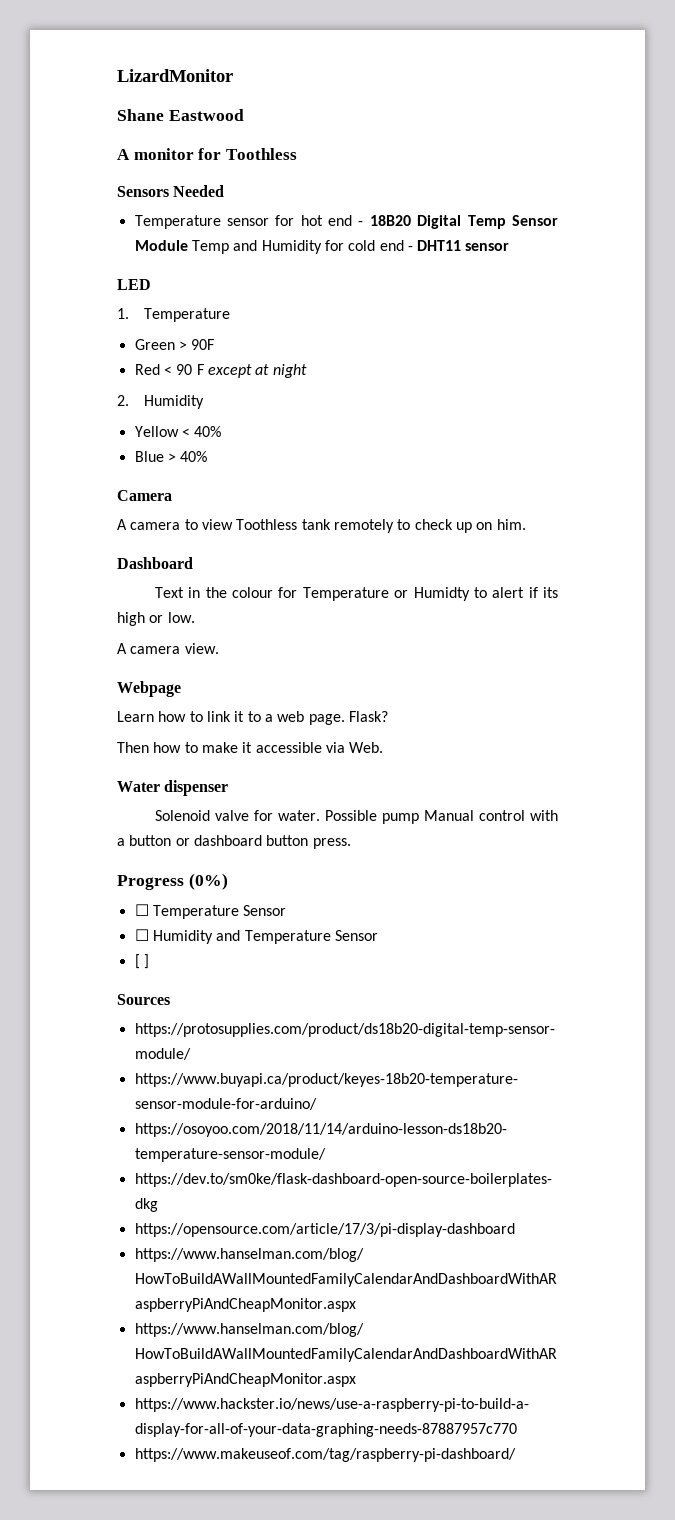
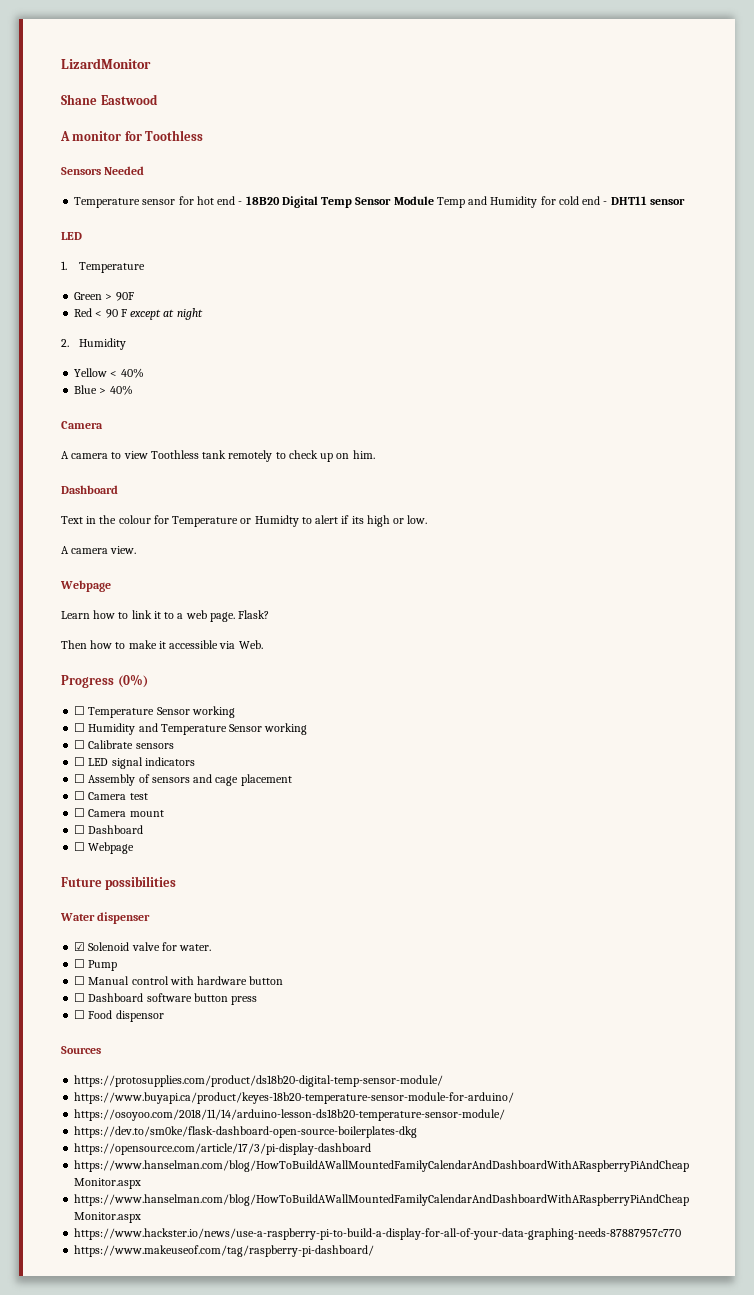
- Water dispenser
- Solenoid valve for water. Possible pump Manual control with a button or dashboard button press.
- ☐ Temperature Sensor
+ ☐ Temperature Sensor working
- ☐ Humidity and Temperature Sensor
- [ ]
+ ☐ Humidity and Temperature Sensor working
+ ☐ Calibrate sensors
+ ☐ LED signal indicators
+ ☐ Assembly of sensors and cage placement
+ ☐ Camera test
+ ☐ Camera mount
+ ☐ Dashboard
+ ☐ Webpage
+ Future possibilities
+ Water dispenser
+ ☑ Solenoid valve for water.
+ ☐ Pump
+ ☐ Manual control with hardware button
+ ☐ Dashboard software button press
+ ☐ Food dispensor

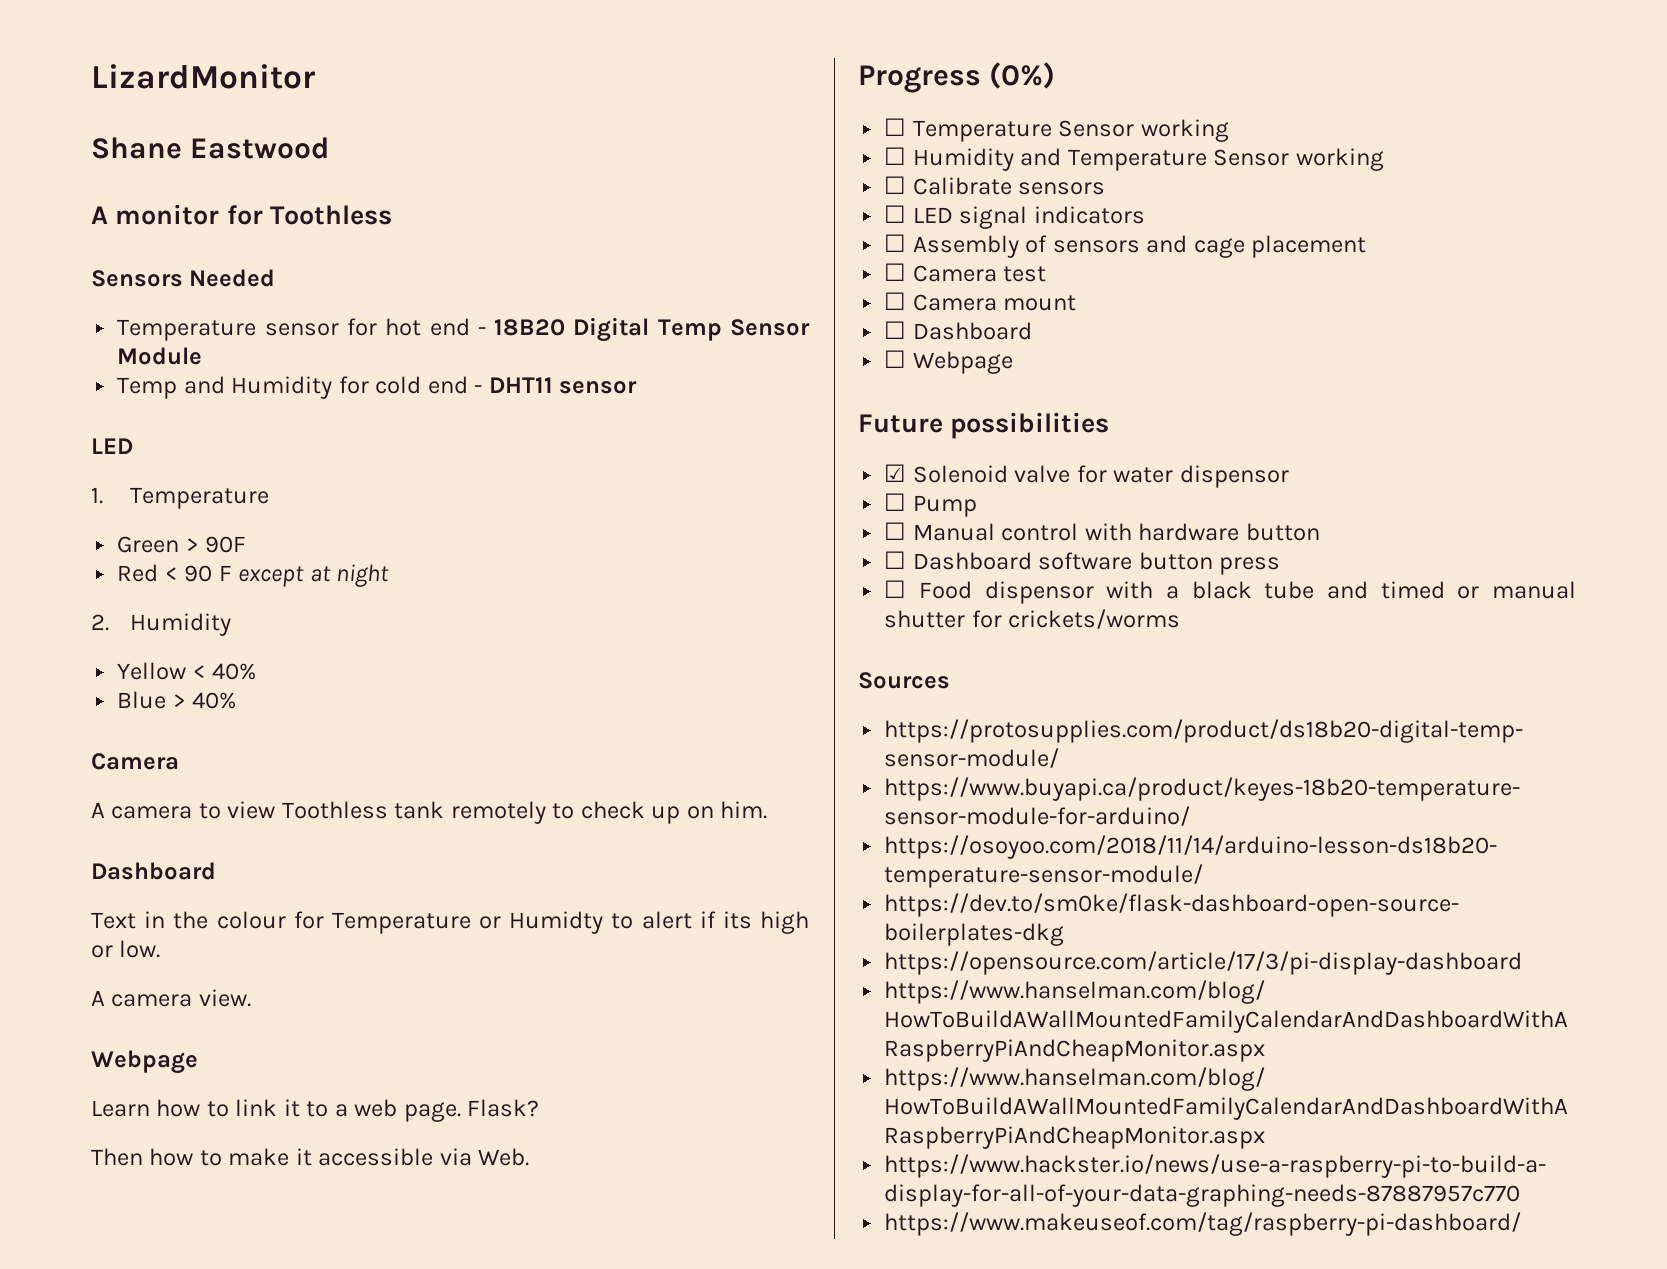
- Temperature sensor for hot end - 18B20 Digital Temp Sensor Module Temp and Humidity for cold end - DHT11 sensor
+ Temperature sensor for hot end - 18B20 Digital Temp Sensor Module
+ Temp and Humidity for cold end - DHT11 sensor
- Water dispenser
- ☑ Solenoid valve for water.
+ ☑ Solenoid valve for water dispensor
- ☐ Food dispensor
+ ☐ Food dispensor with a black tube and timed or manual shutter for crickets/worms

